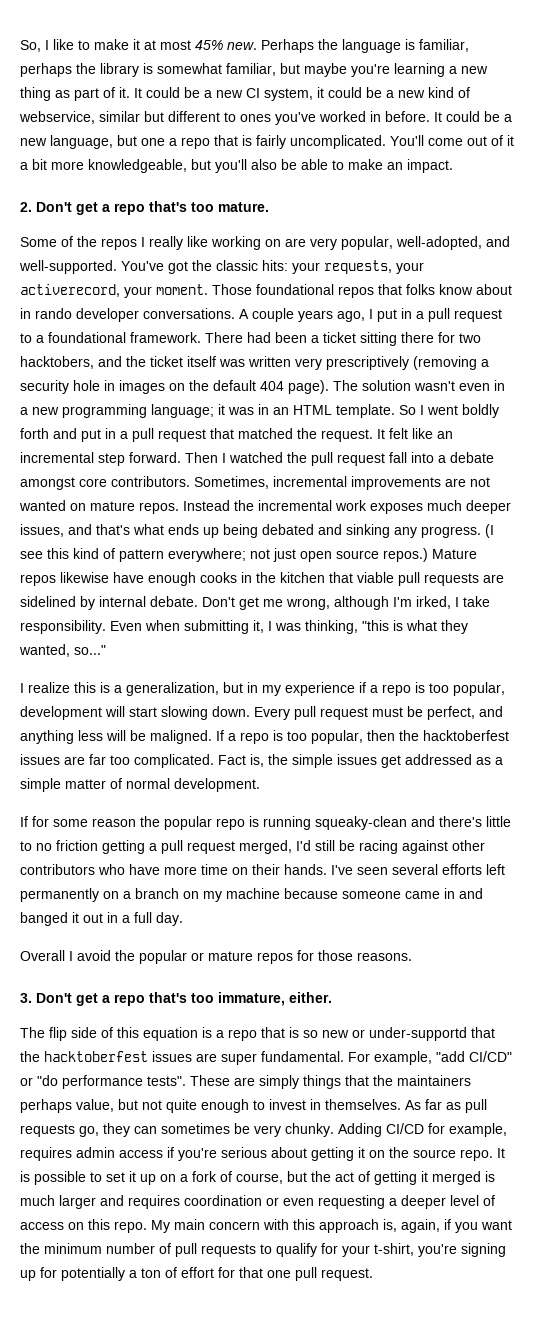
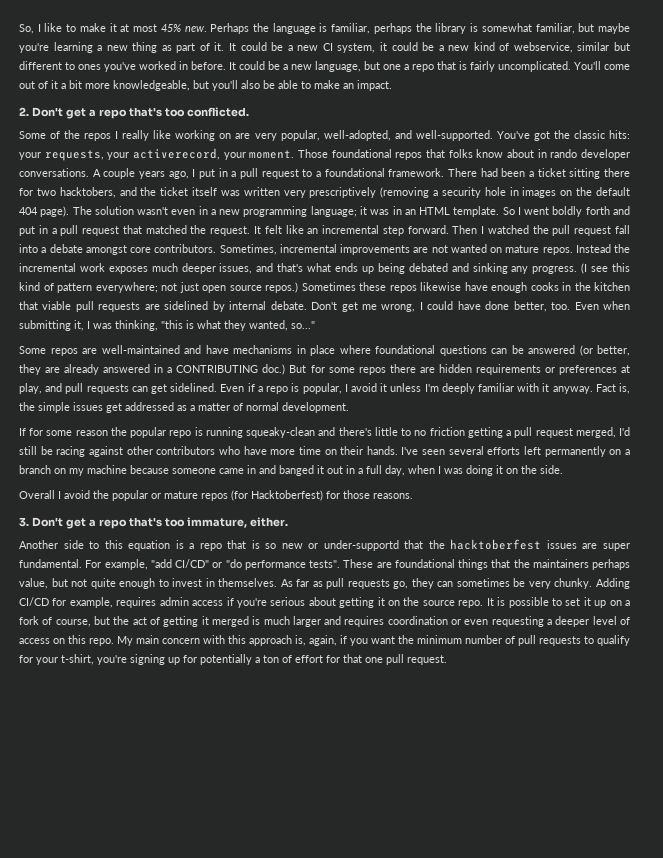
- 2. Don't get a repo that's too mature.
+ 2. Don't get a repo that's too conflicted.
- Mature repos likewise have enough cooks in the kitchen that viable pull requests are sidelined by internal debate.
+ Sometimes these repos likewise have enough cooks in the kitchen that viable pull requests are sidelined by internal debate.
- Don't get me wrong, although I'm irked, I take responsibility.
+ Don't get me wrong, I could have done better, too.
- I realize this is a generalization, but in my experience if a repo is too popular, development will start slowing down. Every pull request must be perfect, and anything less will be maligned. If a repo is too popular, then the hacktoberfest issues are far too complicated.
+ Some repos are well-maintained and have mechanisms in place where foundational questions can be answered (or better, they are already answered in a CONTRIBUTING doc.) But for some repos there are hidden requirements or preferences at play, and pull requests can get sidelined. Even if a repo is popular, I avoid it unless I'm deeply familiar with it anyway.
- Fact is, the simple issues get addressed as a simple matter of normal development.
+ Fact is, the simple issues get addressed as a matter of normal development.
- I've seen several efforts left permanently on a branch on my machine because someone came in and banged it out in a full day.
+ I've seen several efforts left permanently on a branch on my machine because someone came in and banged it out in a full day, when I was doing it on the side.
- Overall I avoid the popular or mature repos for those reasons.
+ Overall I avoid the popular or mature repos (for Hacktoberfest) for those reasons.
- The flip side of this equation is a repo that is so new or under-supportd that the hacktoberfest issues are super fundamental.
+ Another side to this equation is a repo that is so new or under-supportd that the hacktoberfest issues are super fundamental.
- These are simply things that the maintainers perhaps value, but not quite enough to invest in themselves.
+ These are foundational things that the maintainers perhaps value, but not quite enough to invest in themselves.

